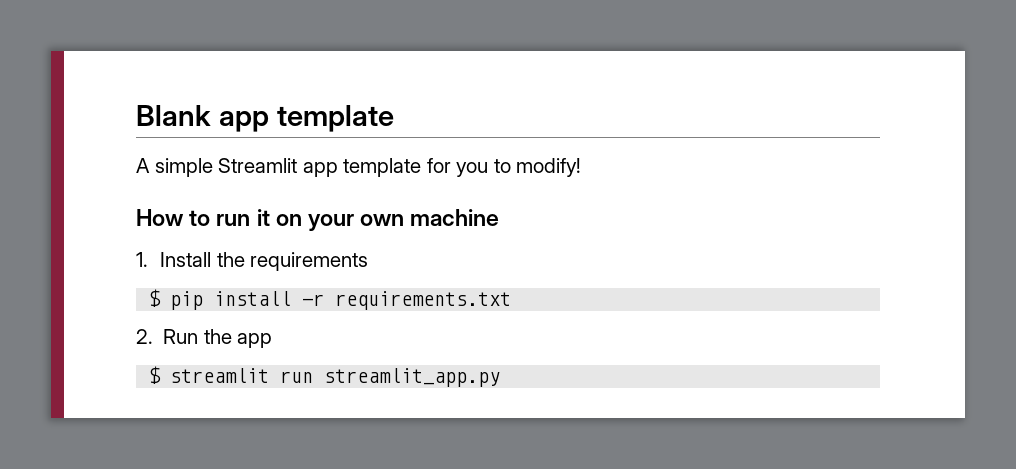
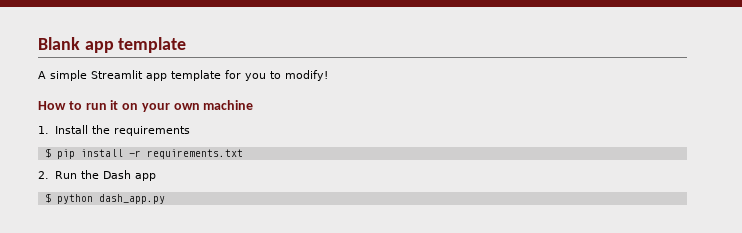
- 2. Run the app
+ 2. Run the Dash app
- $ streamlit run streamlit_app.py
+ $ python dash_app.py

